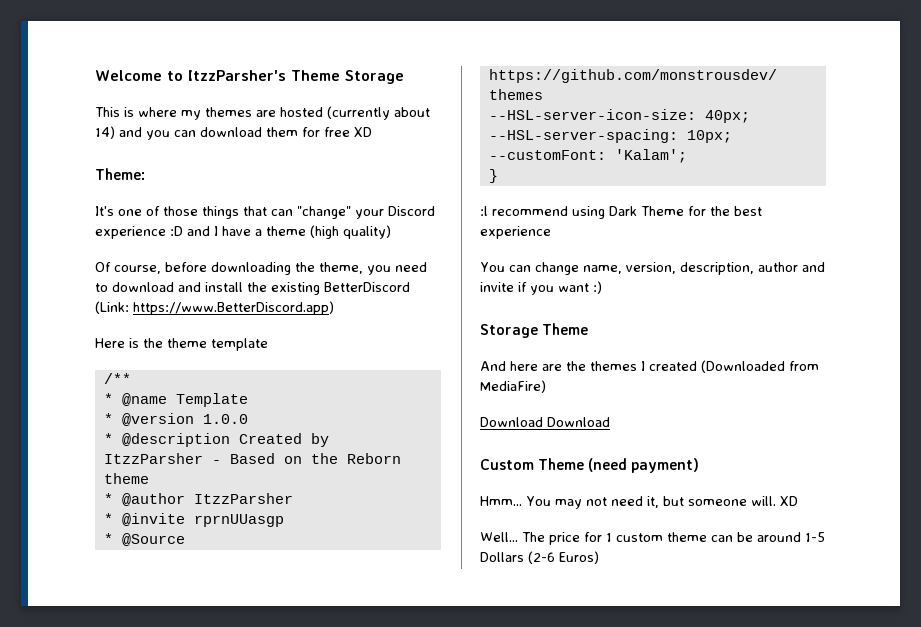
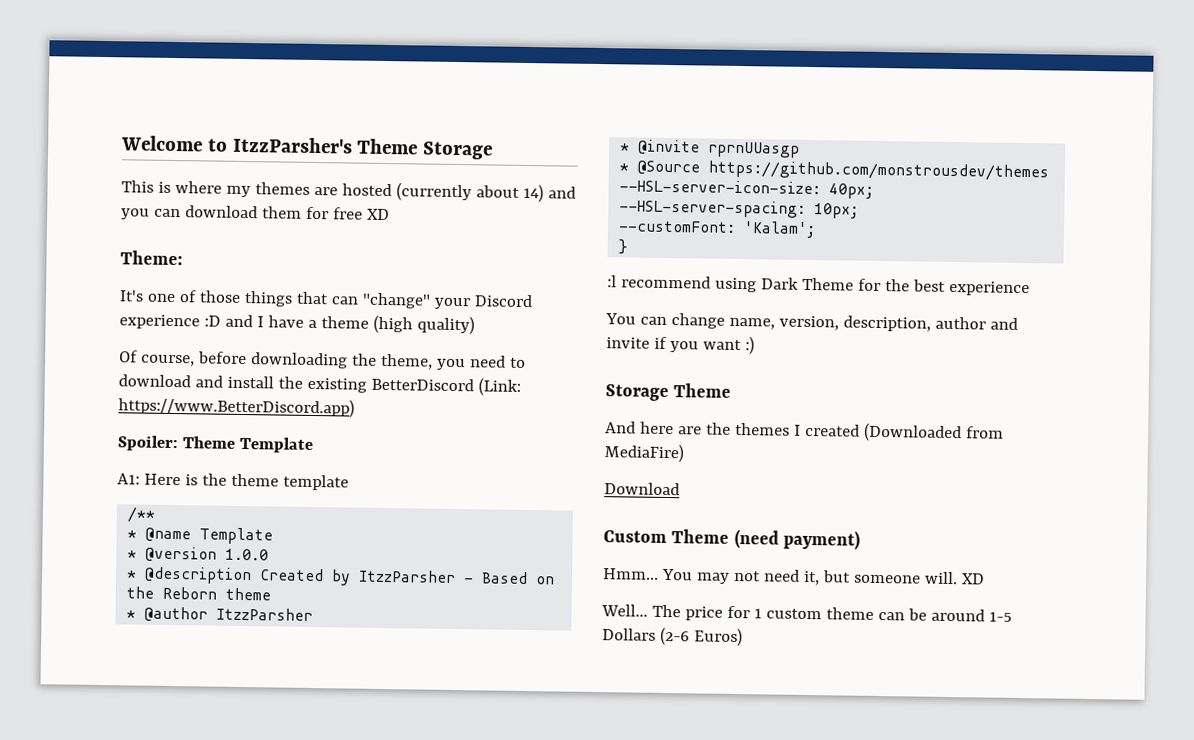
- Here is the theme template
+ Spoiler: Theme Template
+ A1: Here is the theme template
- Download Download
+ Download

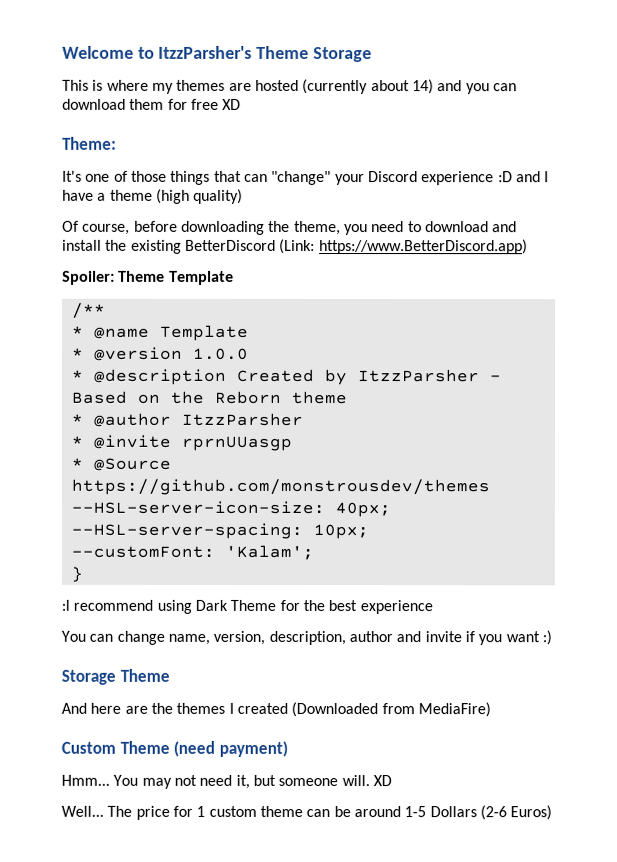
- A1: Here is the theme template
- Download

